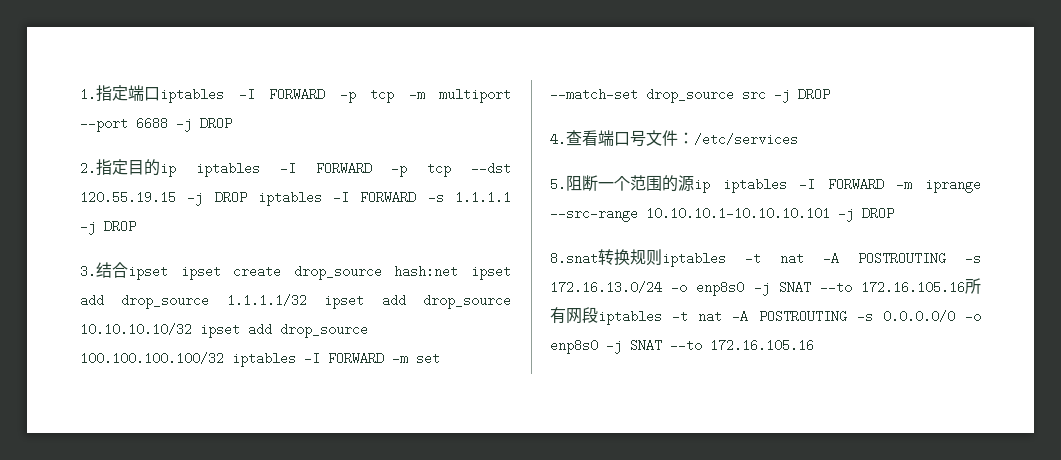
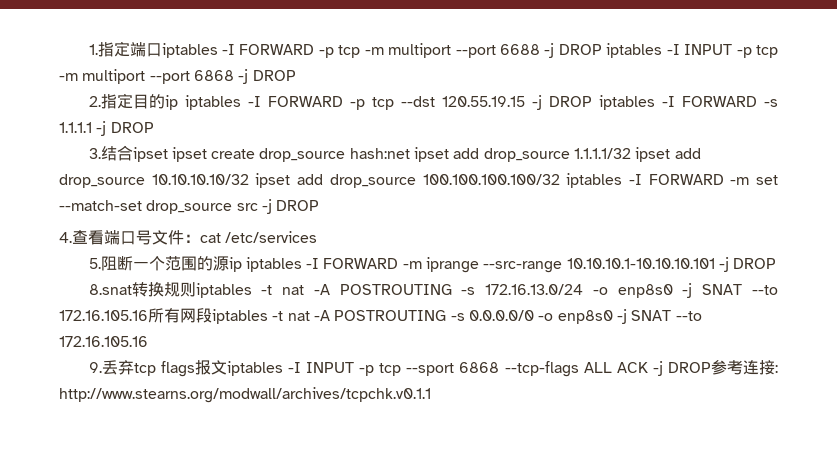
- 1.指定端口iptables -I FORWARD -p tcp -m multiport --port 6688 -j DROP
+ 1.指定端口iptables -I FORWARD -p tcp -m multiport --port 6688 -j DROP iptables -I INPUT -p tcp -m multiport --port 6868 -j DROP
- 4.查看端口号文件：/etc/services
+ 4.查看端口号文件：cat /etc/services
+ 9.丢弃tcp flags报文iptables -I INPUT -p tcp --sport 6868 --tcp-flags ALL ACK -j DROP参考连接: http://www.stearns.org/modwall/archives/tcpchk.v0.1.1

